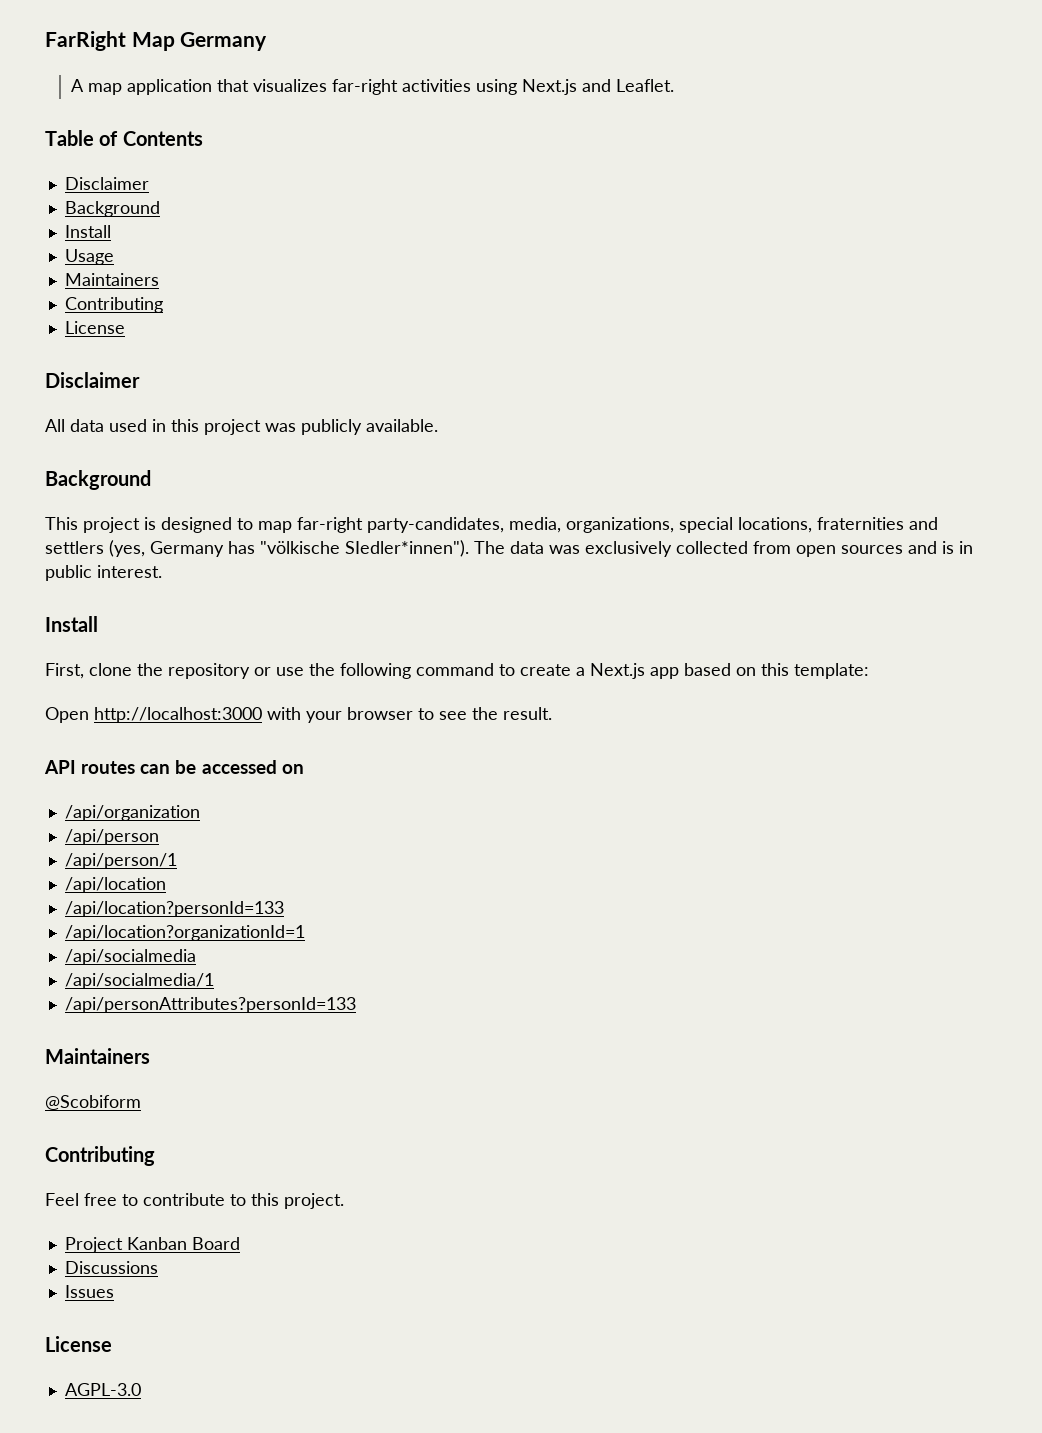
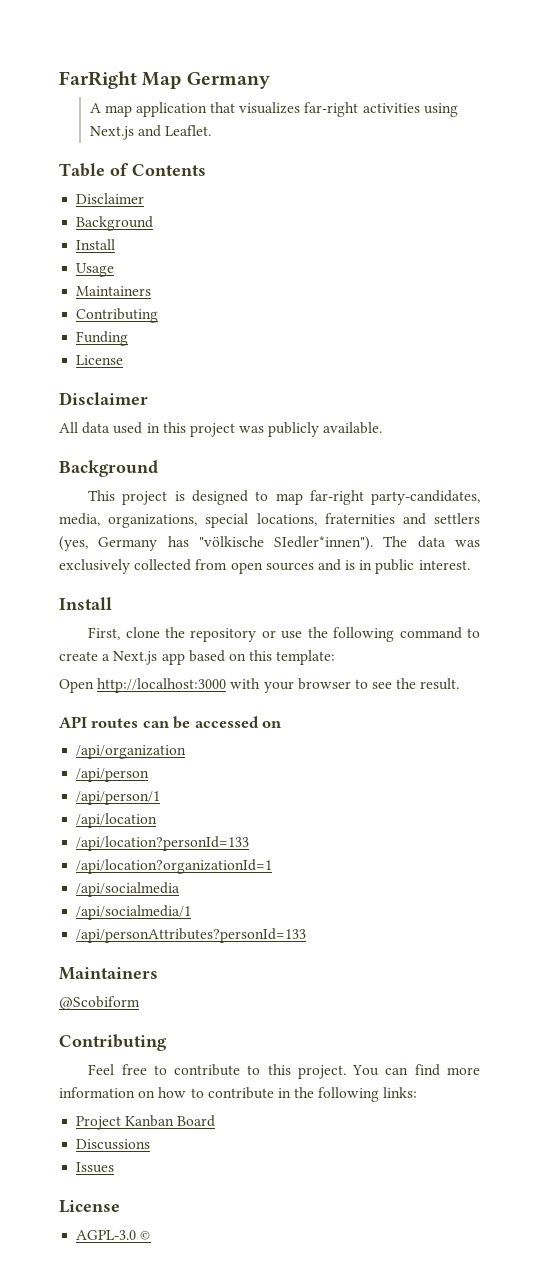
+ Funding
+ You can find more information on how to contribute in the following links:
- AGPL-3.0
+ AGPL-3.0 ©

